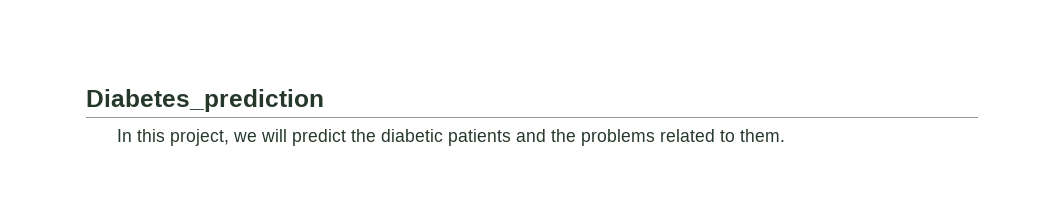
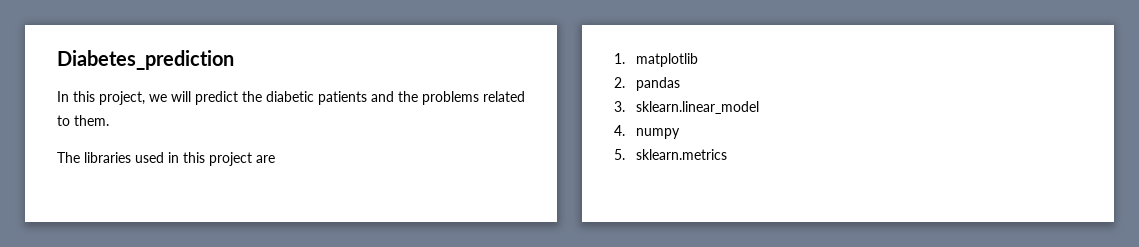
+ The libraries used in this project are
+ 1. matplotlib
+ 2. pandas
+ 3. sklearn.linear_model
+ 4. numpy
+ 5. sklearn.metrics

